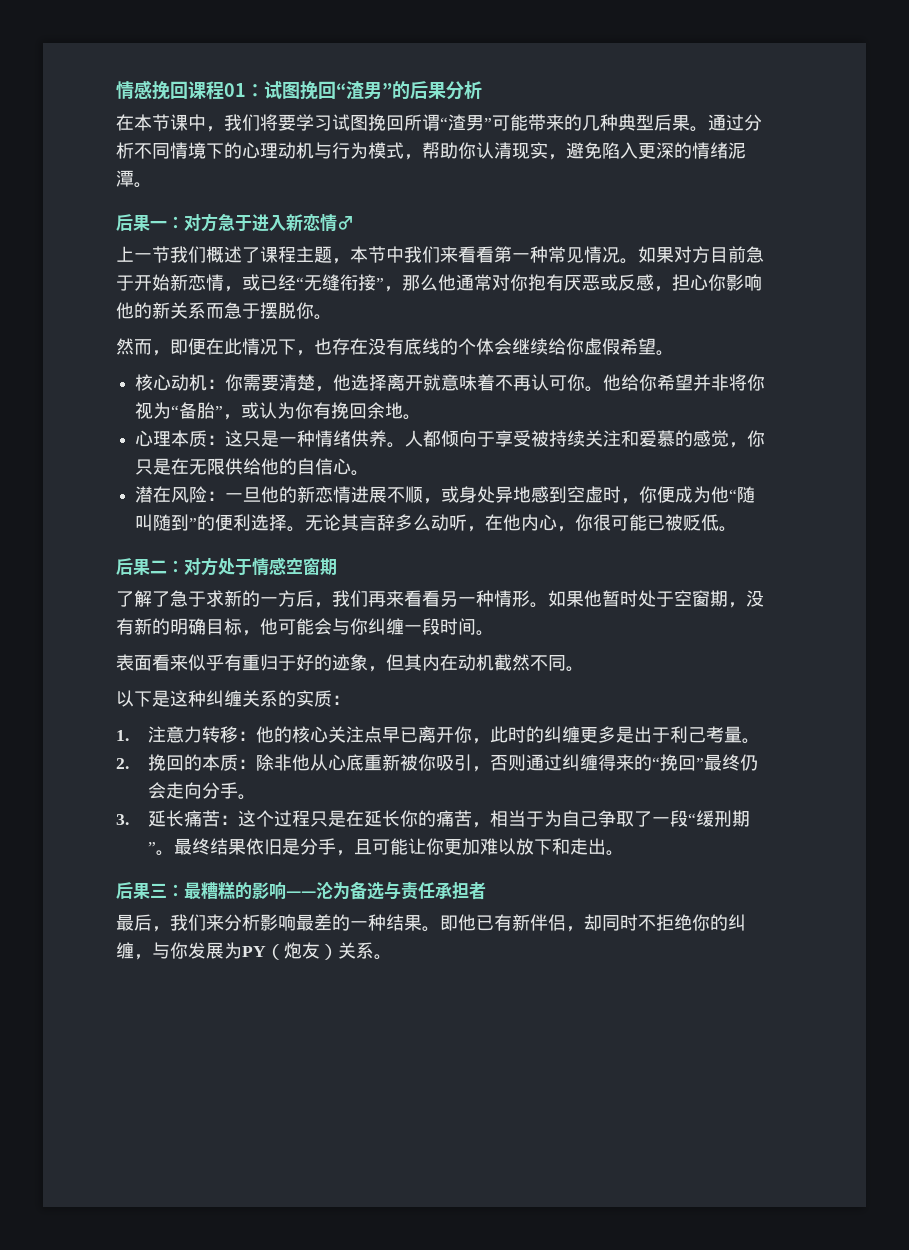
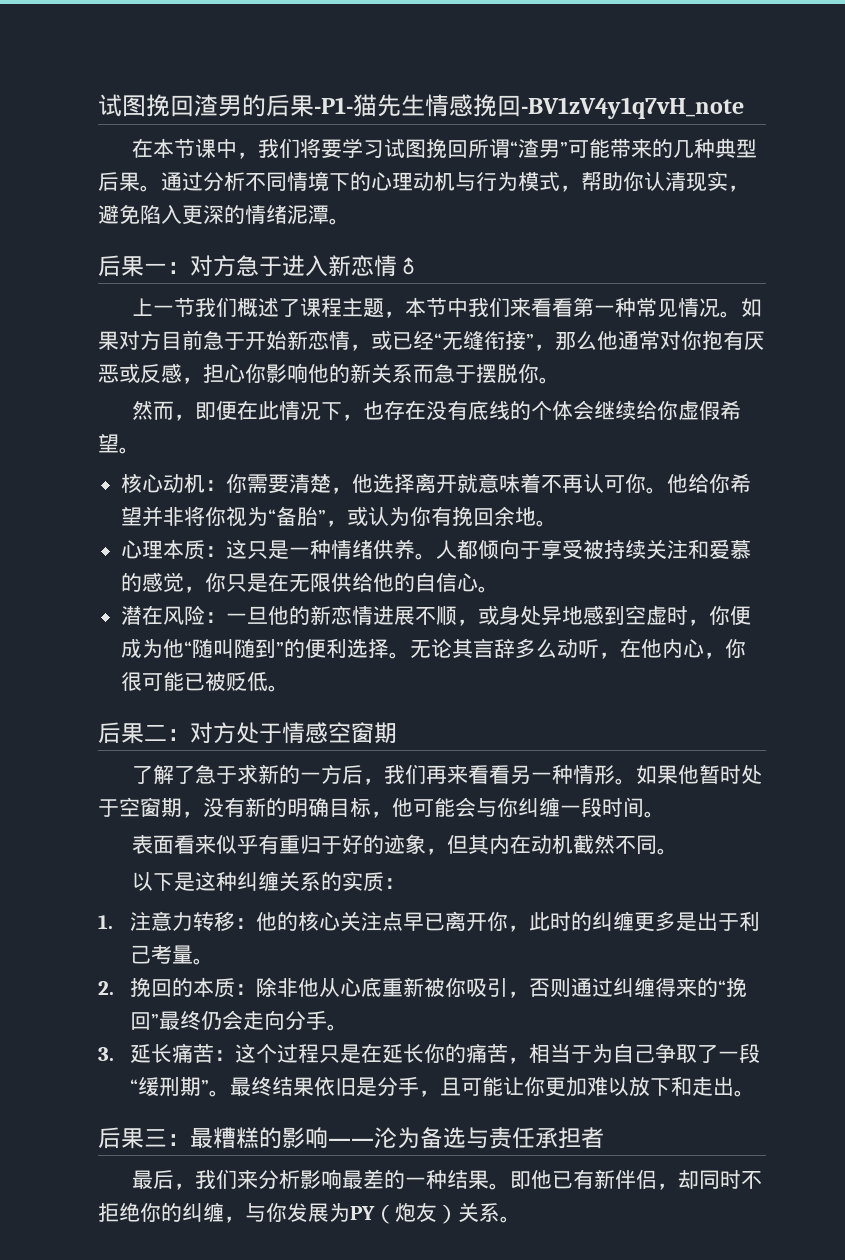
- 情感挽回课程01：试图挽回“渣男”的后果分析
+ 试图挽回渣男的后果-P1-猫先生情感挽回-BV1zV4y1q7vH_note

